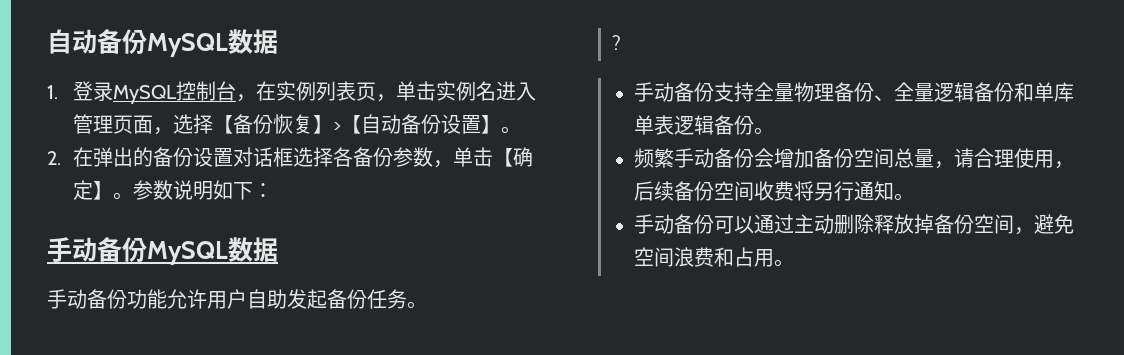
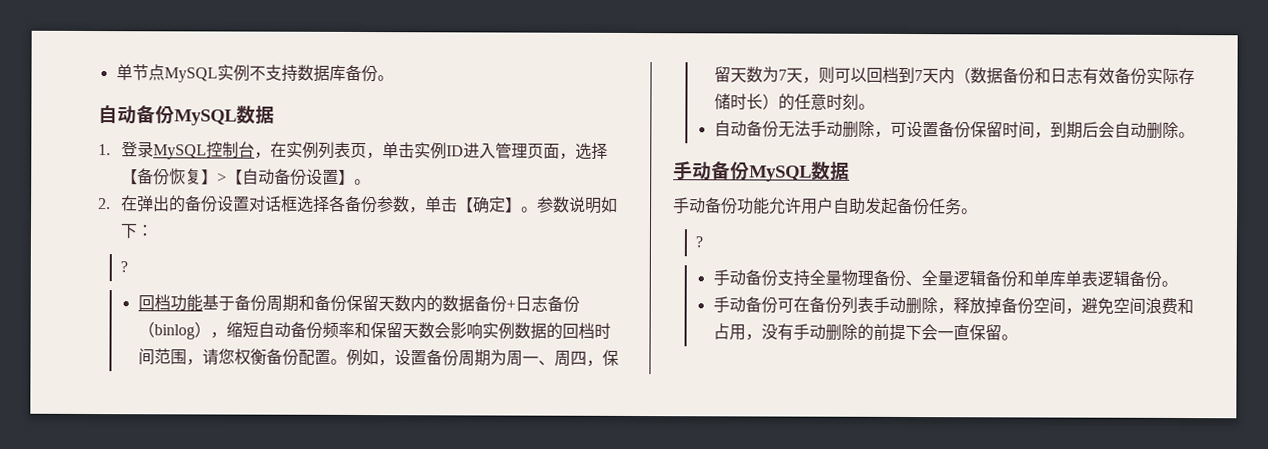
+ 单节点MySQL实例不支持数据库备份。
- 1.登录MySQL控制台，在实例列表页，单击实例名进入管理页面，选择【备份恢复】>【自动备份设置】。
+ 1.登录MySQL控制台，在实例列表页，单击实例ID进入管理页面，选择【备份恢复】>【自动备份设置】。
  参数说明如下：
+ ?
+ 回档功能基于备份周期和备份保留天数内的数据备份+日志备份（binlog），缩短自动备份频率和保留天数会影响实例数据的回档时间范围，请您权衡备份配置。例如，设置备份周期为周一、周四，保留天数为7天，则可以回档到7天内（数据备份和日志有效备份实际存储时长）的任意时刻。
+ 自动备份无法手动删除，可设置备份保留时间，到期后会自动删除。
- 频繁手动备份会增加备份空间总量，请合理使用，后续备份空间收费将另行通知。
- 手动备份可以通过主动删除释放掉备份空间，避免空间浪费和占用。
+ 手动备份可在备份列表手动删除，释放掉备份空间，避免空间浪费和占用，没有手动删除的前提下会一直保留。

